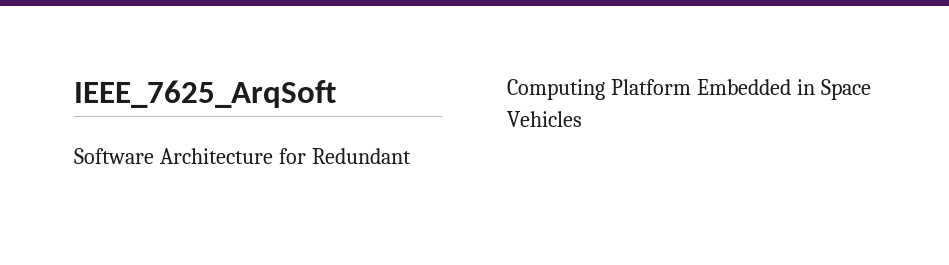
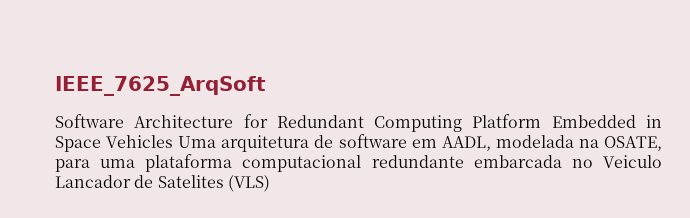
- Software Architecture for Redundant Computing Platform Embedded in Space Vehicles
+ Software Architecture for Redundant Computing Platform Embedded in Space Vehicles Uma arquitetura de software em AADL, modelada na OSATE, para uma plataforma computacional redundante embarcada no Veiculo Lancador de Satelites (VLS)

